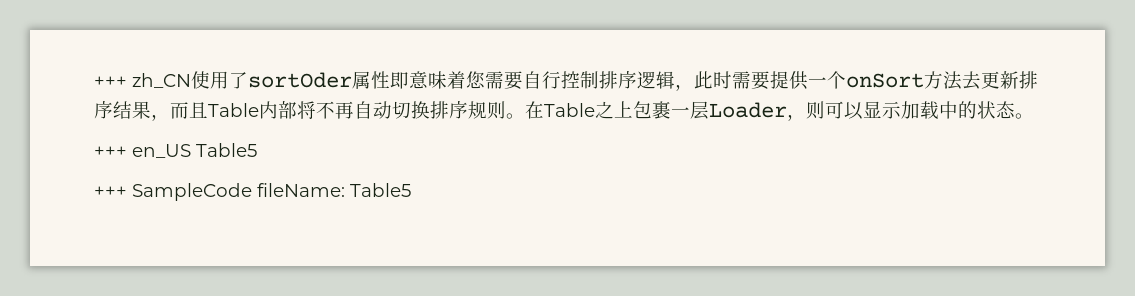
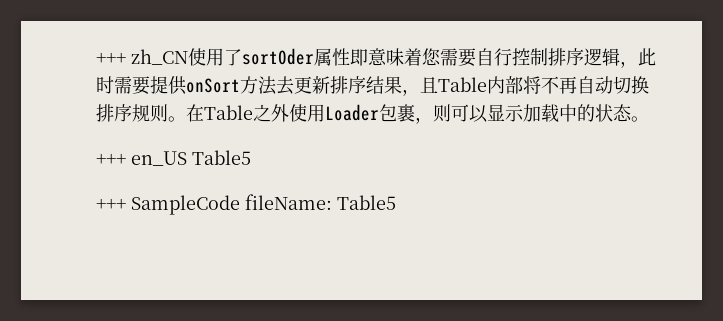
- +++ zh_CN使用了sortOder属性即意味着您需要自行控制排序逻辑，此时需要提供一个onSort方法去更新排序结果，而且Table内部将不再自动切换排序规则。
+ +++ zh_CN使用了sortOder属性即意味着您需要自行控制排序逻辑，此时需要提供onSort方法去更新排序结果，且Table内部将不再自动切换排序规则。
- 在Table之上包裹一层Loader，则可以显示加载中的状态。
+ 在Table之外使用Loader包裹，则可以显示加载中的状态。

